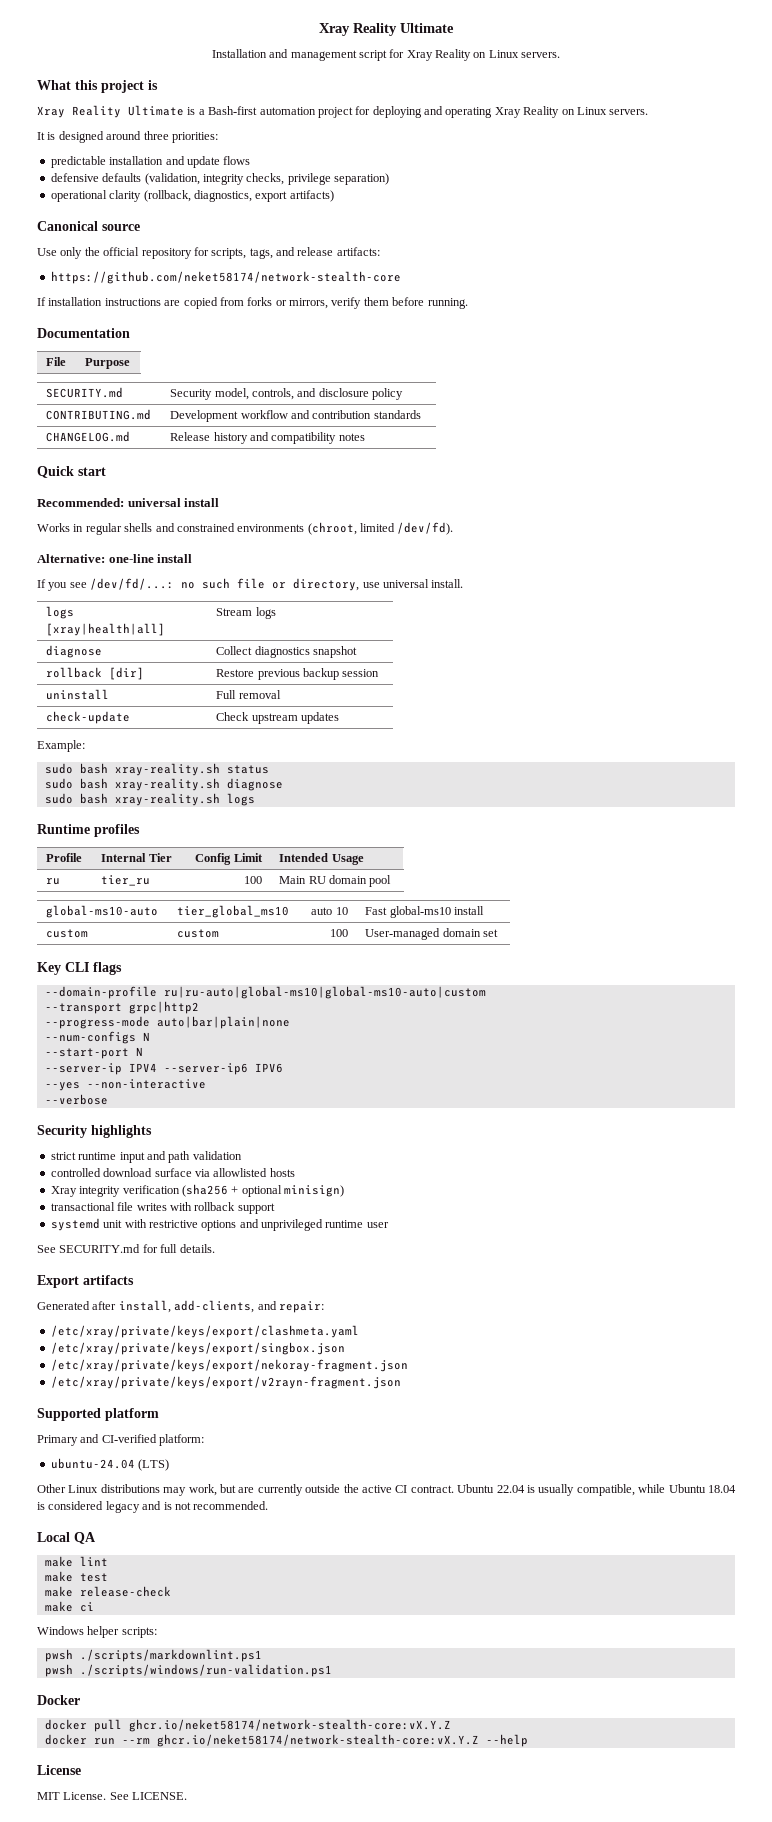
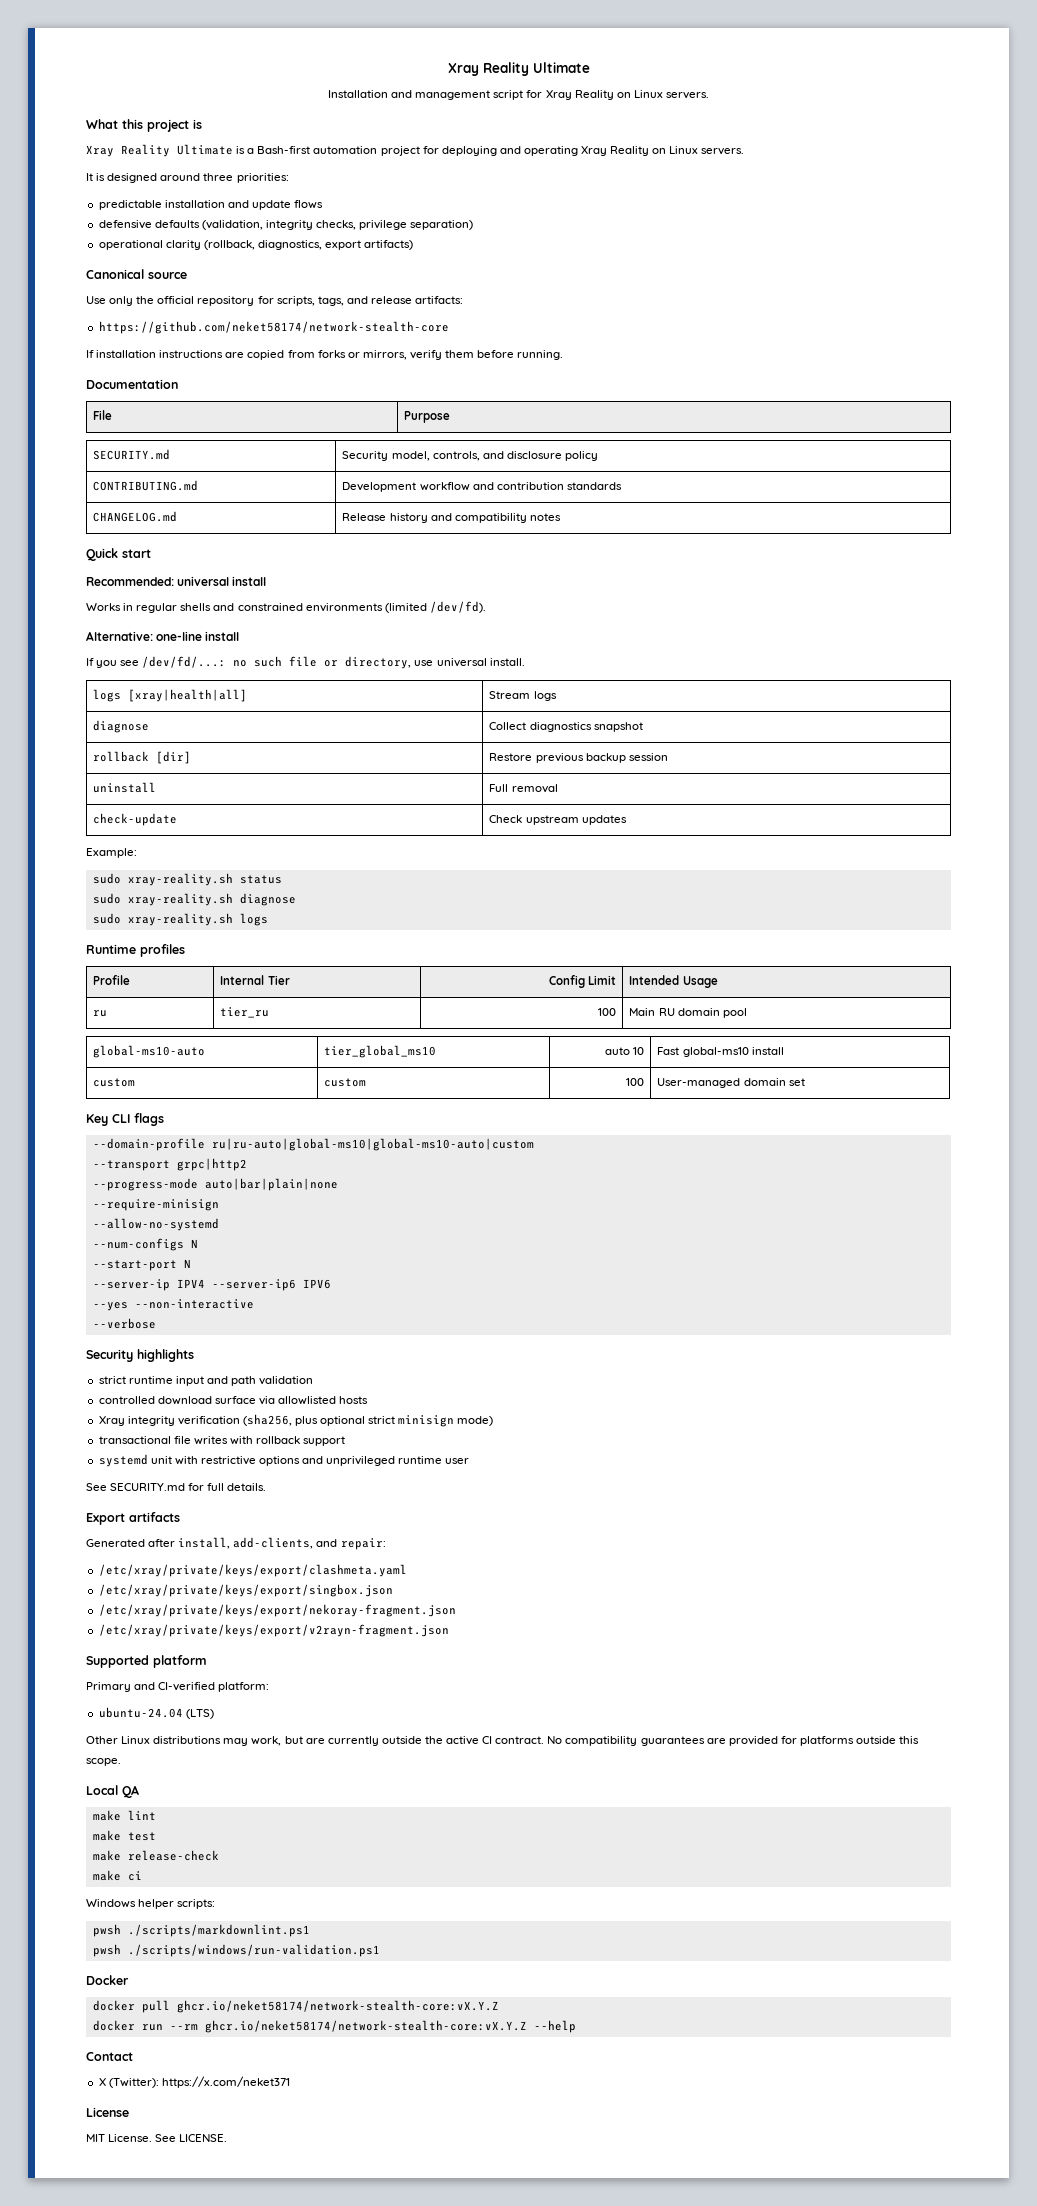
- Works in regular shells and constrained environments (chroot, limited /dev/fd).
+ Works in regular shells and constrained environments (limited /dev/fd).
- sudo bash xray-reality.sh status
+ sudo xray-reality.sh status
- sudo bash xray-reality.sh diagnose
+ sudo xray-reality.sh diagnose
- sudo bash xray-reality.sh logs
+ sudo xray-reality.sh logs
+ --require-minisign
+ --allow-no-systemd
- Xray integrity verification (sha256 + optional minisign)
+ Xray integrity verification (sha256, plus optional strict minisign mode)
- Ubuntu 22.04 is usually compatible, while Ubuntu 18.04 is considered legacy and is not recommended.
+ No compatibility guarantees are provided for platforms outside this scope.
+ Contact
+ X (Twitter): https://x.com/neket371

